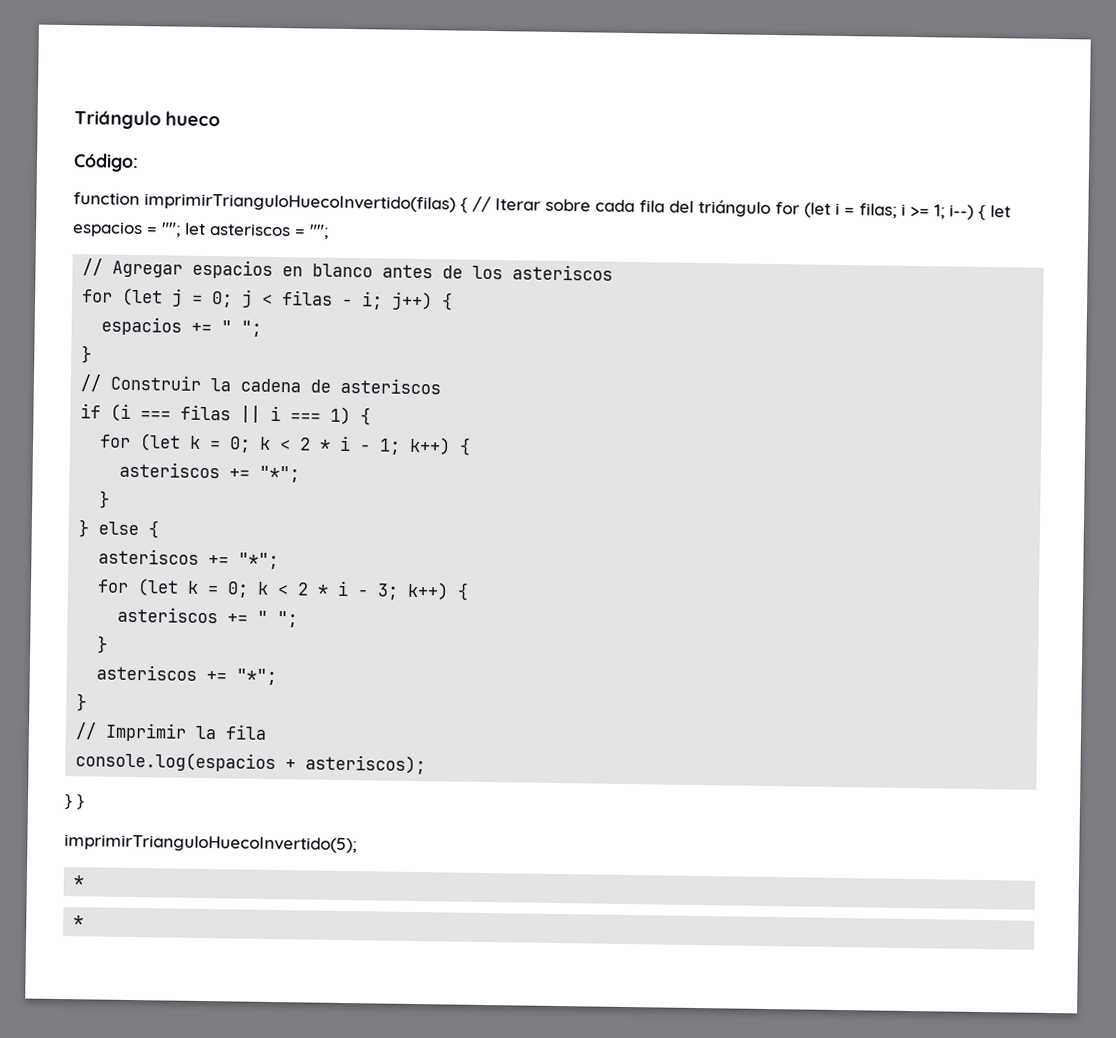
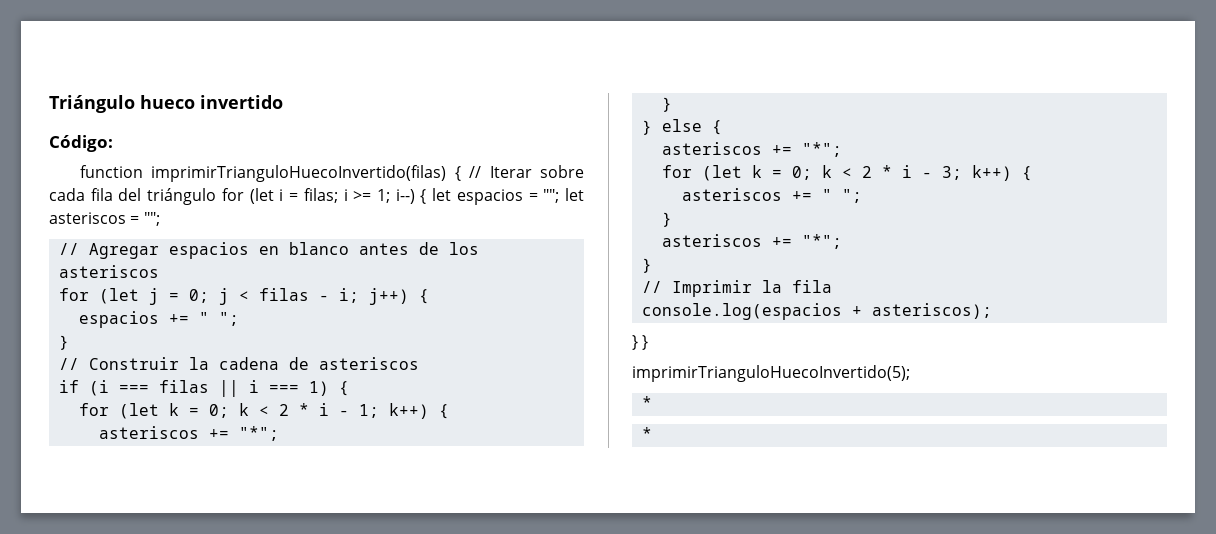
- Triángulo hueco
+ Triángulo hueco invertido

